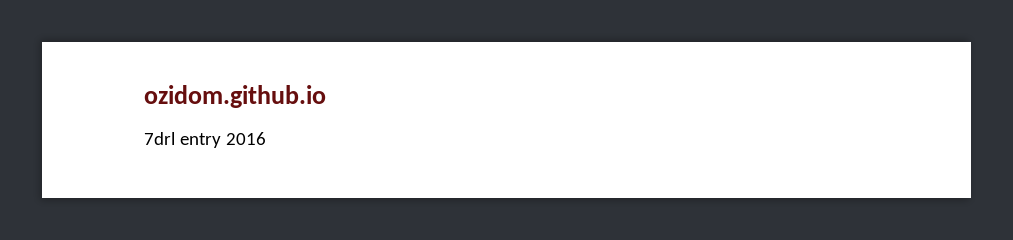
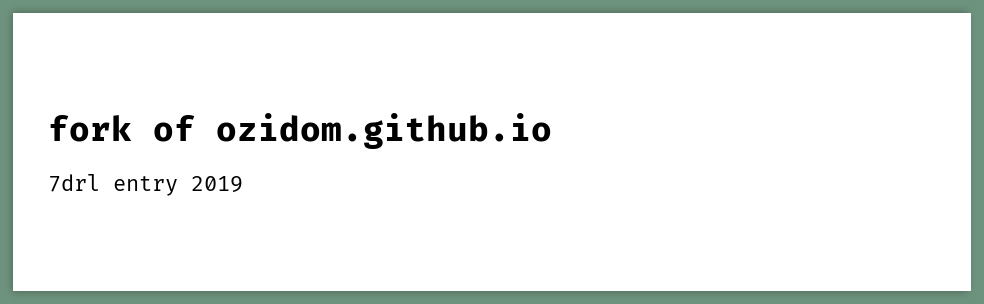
- ozidom.github.io
+ fork of ozidom.github.io
- 7drl entry 2016
+ 7drl entry 2019

